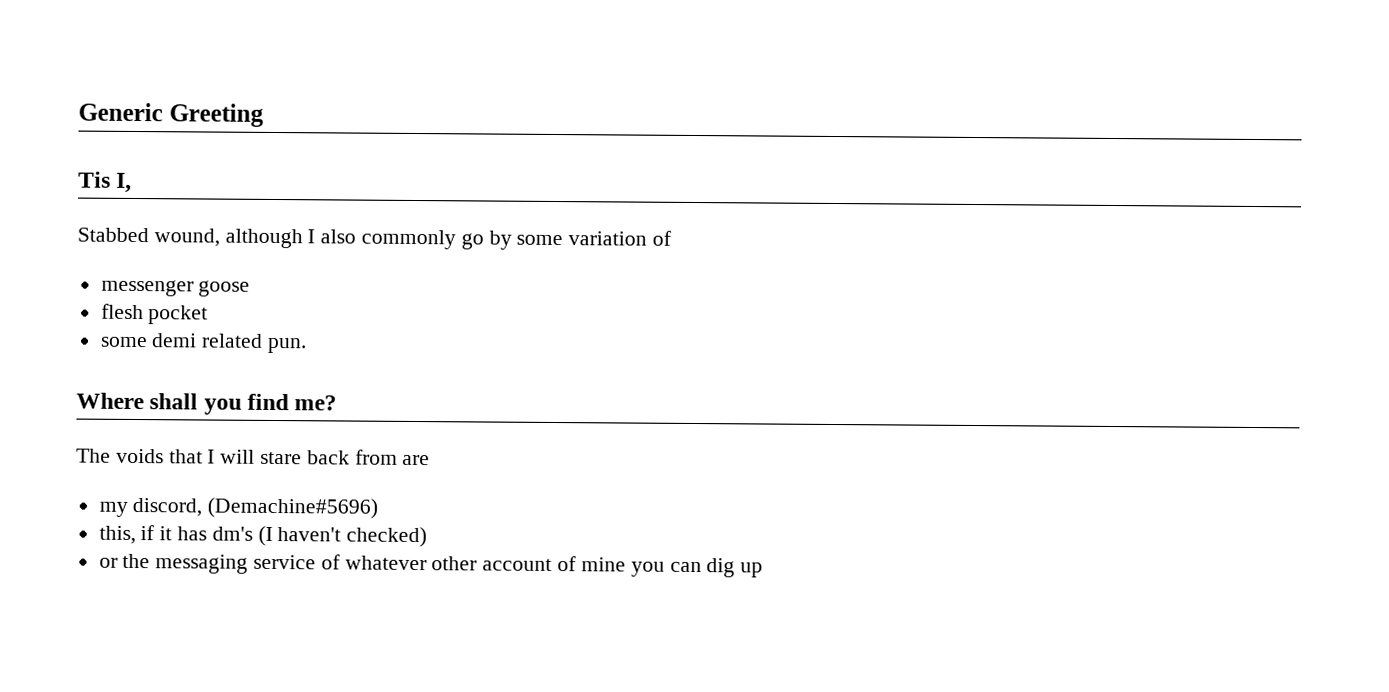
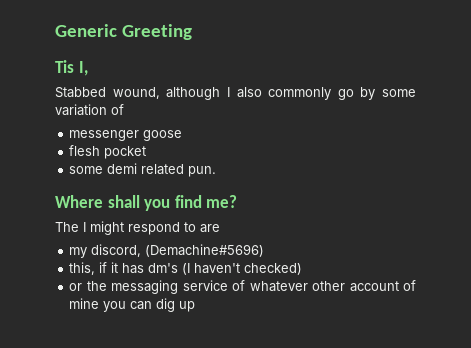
- The voids that I will stare back from are
+ The I might respond to are

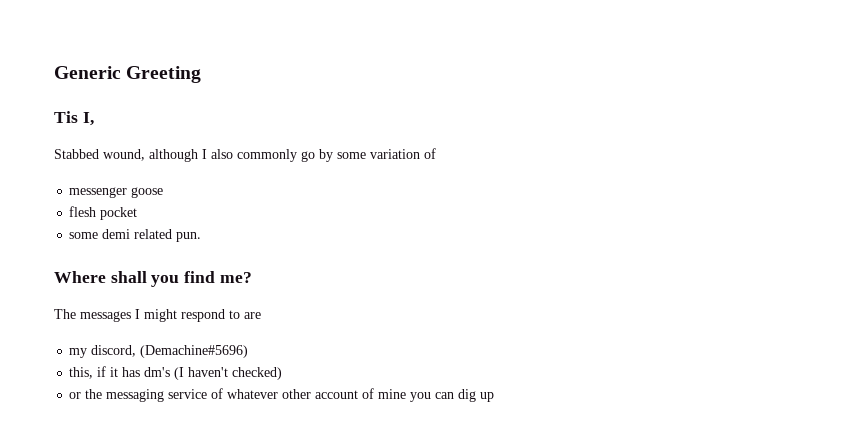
- The I might respond to are
+ The messages I might respond to are

